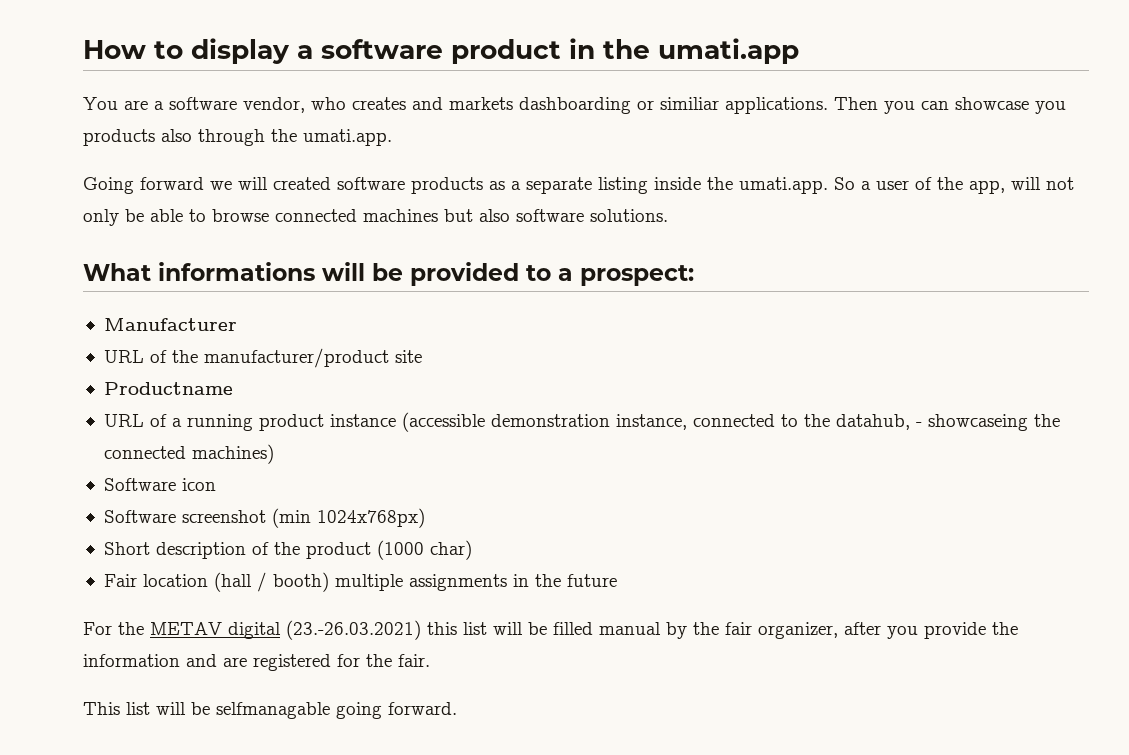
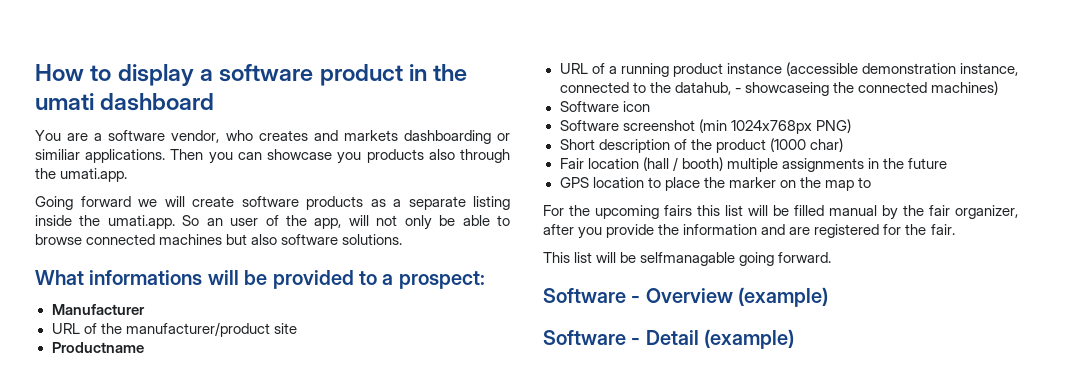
- How to display a software product in the umati.app
+ How to display a software product in the umati dashboard
- Going forward we will created software products as a separate listing inside the umati.app. So a user of the app, will not only be able to browse connected machines but also software solutions.
+ Going forward we will create software products as a separate listing inside the umati.app. So an user of the app, will not only be able to browse connected machines but also software solutions.
- Software screenshot (min 1024x768px)
+ Software screenshot (min 1024x768px PNG)
+ GPS location to place the marker on the map to
- For the METAV digital (23.-26.03.2021) this list will be filled manual by the fair organizer, after you provide the information and are registered for the fair.
+ For the upcoming fairs this list will be filled manual by the fair organizer, after you provide the information and are registered for the fair.
+ Software - Overview (example)
+ Software - Detail (example)

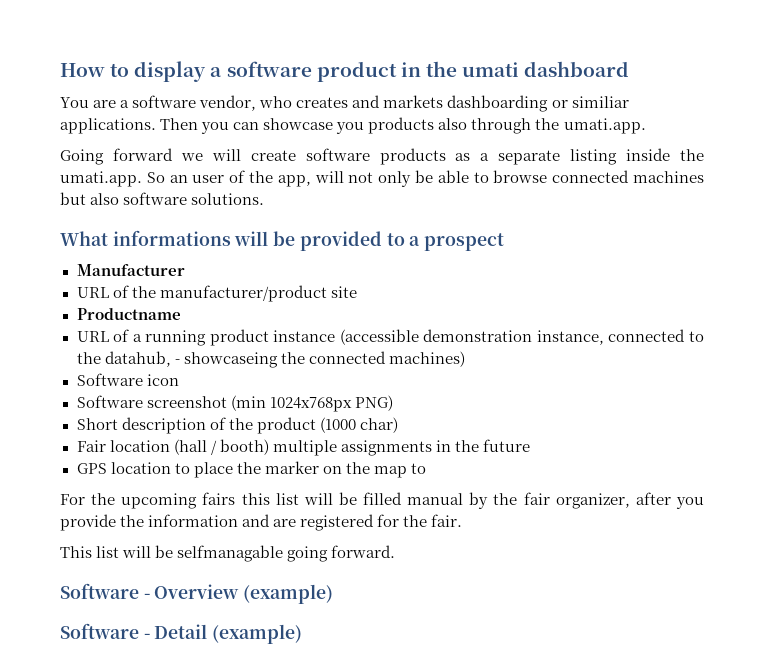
- What informations will be provided to a prospect:
+ What informations will be provided to a prospect

